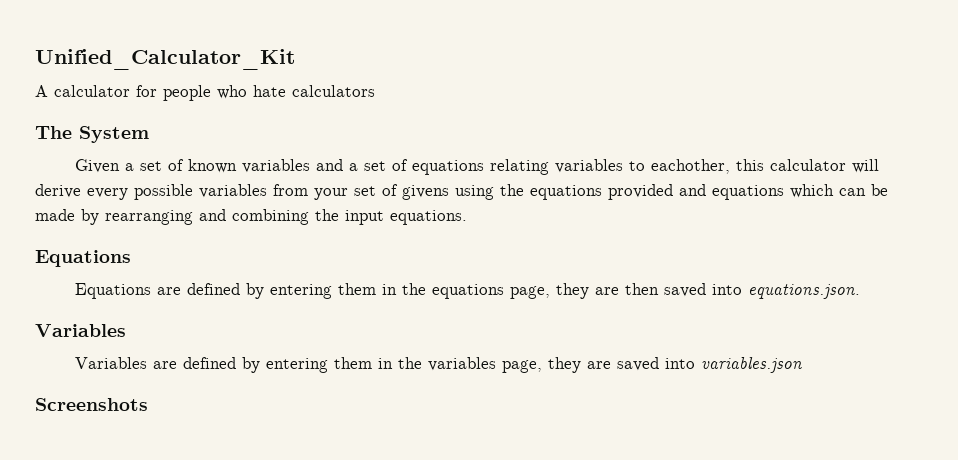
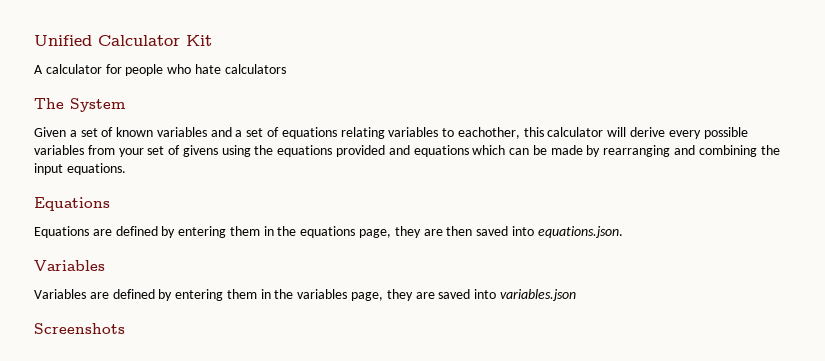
- Unified_Calculator_Kit
+ Unified Calculator Kit

